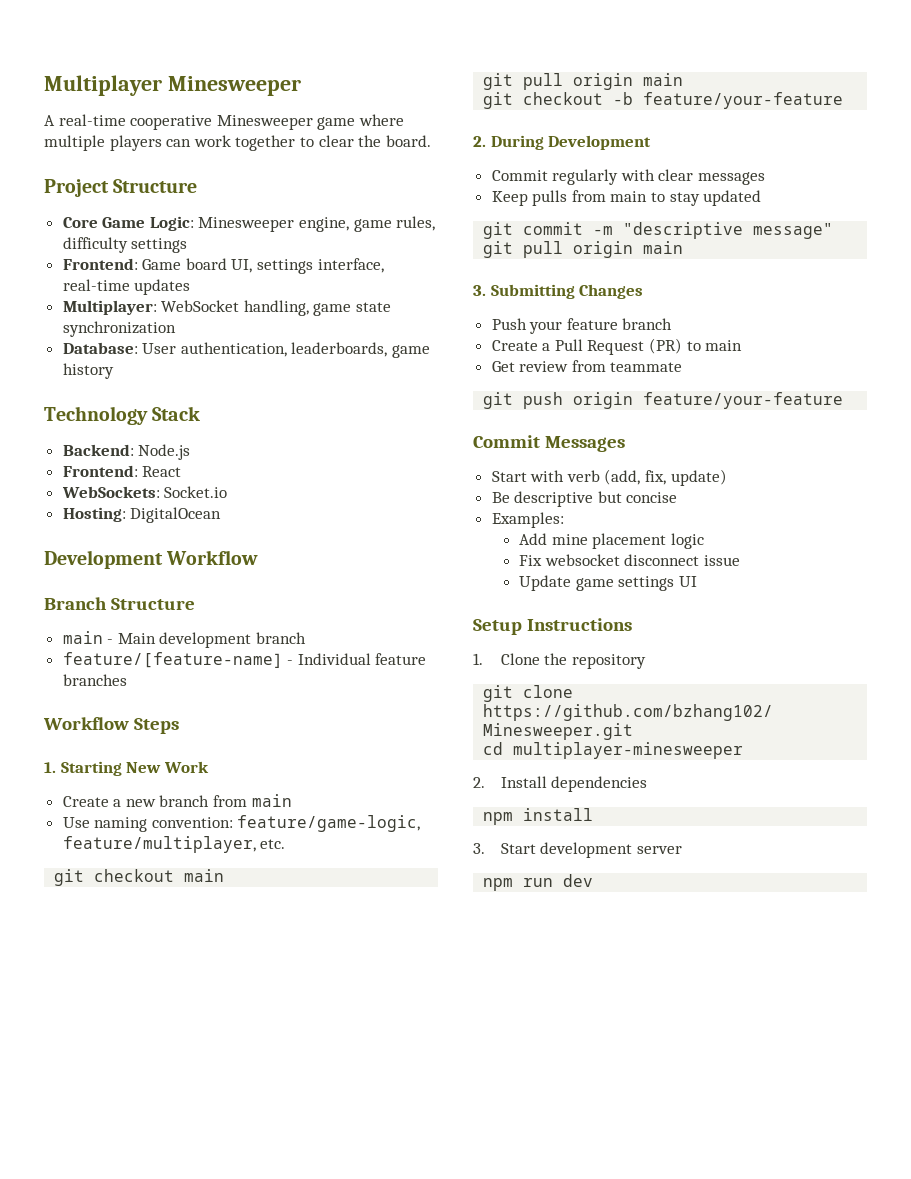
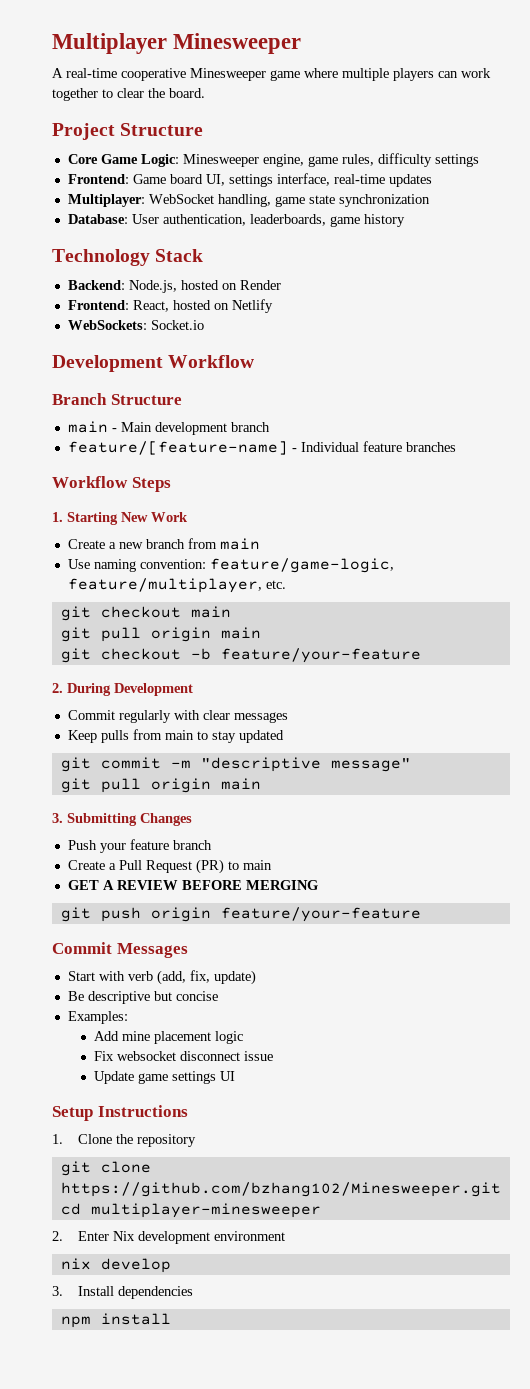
- Backend: Node.js
- Frontend: React
+ Backend: Node.js, hosted on Render
+ Frontend: React, hosted on Netlify
- Hosting: DigitalOcean
- Get review from teammate
+ GET A REVIEW BEFORE MERGING
- 2. Install dependencies
+ 2. Enter Nix development environment
+ nix develop
+ 3. Install dependencies
  npm install
- 3. Start development server
- npm run dev

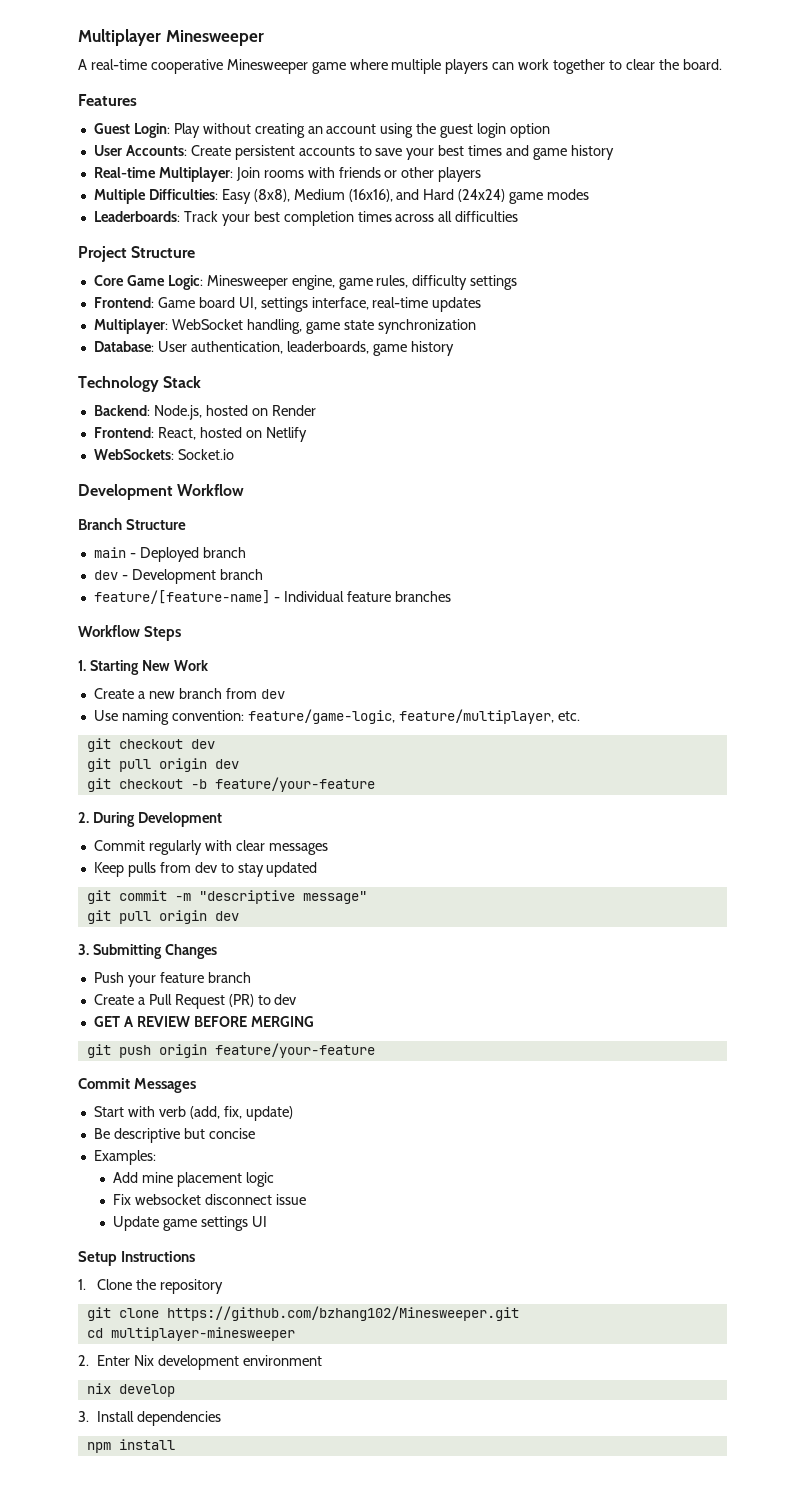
+ Features
+ Guest Login: Play without creating an account using the guest login option
+ User Accounts: Create persistent accounts to save your best times and game history
+ Real-time Multiplayer: Join rooms with friends or other players
+ Multiple Difficulties: Easy (8x8), Medium (16x16), and Hard (24x24) game modes
+ Leaderboards: Track your best completion times across all difficulties
- main - Main development branch
+ main - Deployed branch
+ dev - Development branch
- Create a new branch from main
+ Create a new branch from dev
- git checkout main
- git pull origin main
+ git checkout dev
+ git pull origin dev
- Keep pulls from main to stay updated
+ Keep pulls from dev to stay updated
  git commit -m "descriptive message"
- git pull origin main
+ git pull origin dev
- Create a Pull Request (PR) to main
+ Create a Pull Request (PR) to dev

